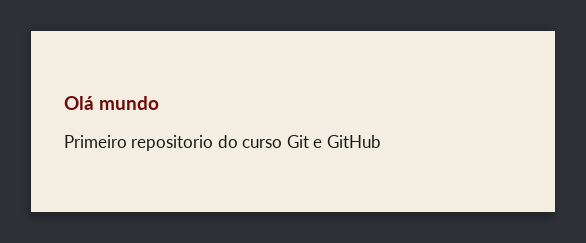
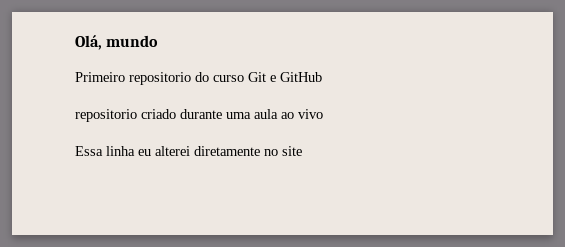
- Olá mundo
+ Olá, mundo
+ repositorio criado durante uma aula ao vivo
+ Essa linha eu alterei diretamente no site

